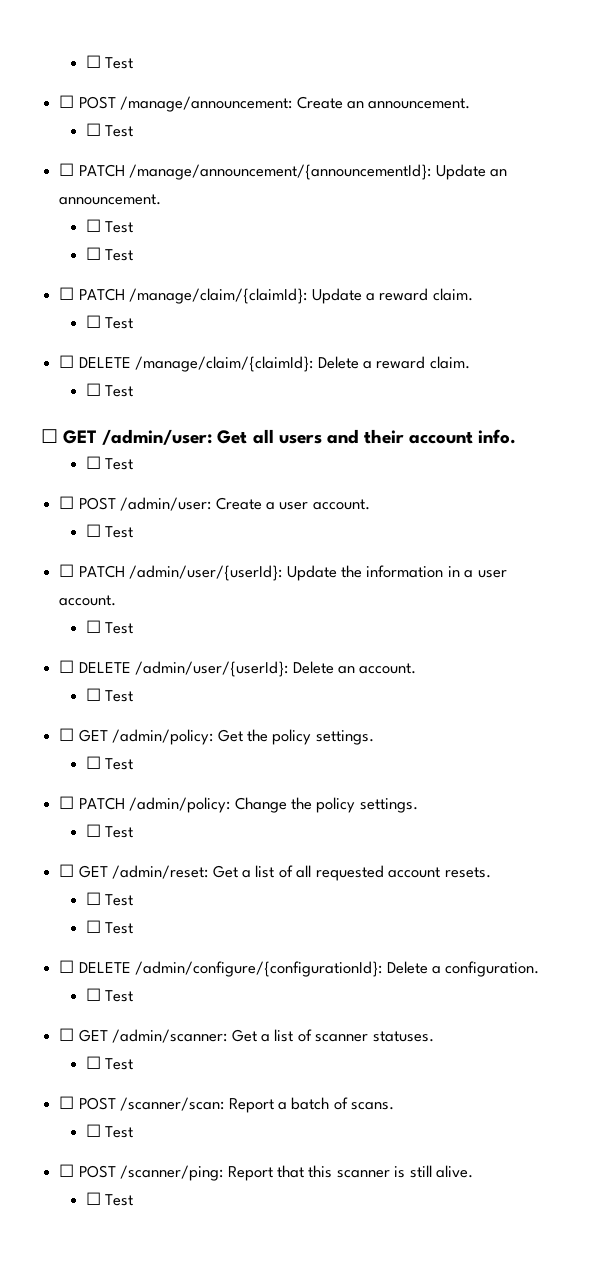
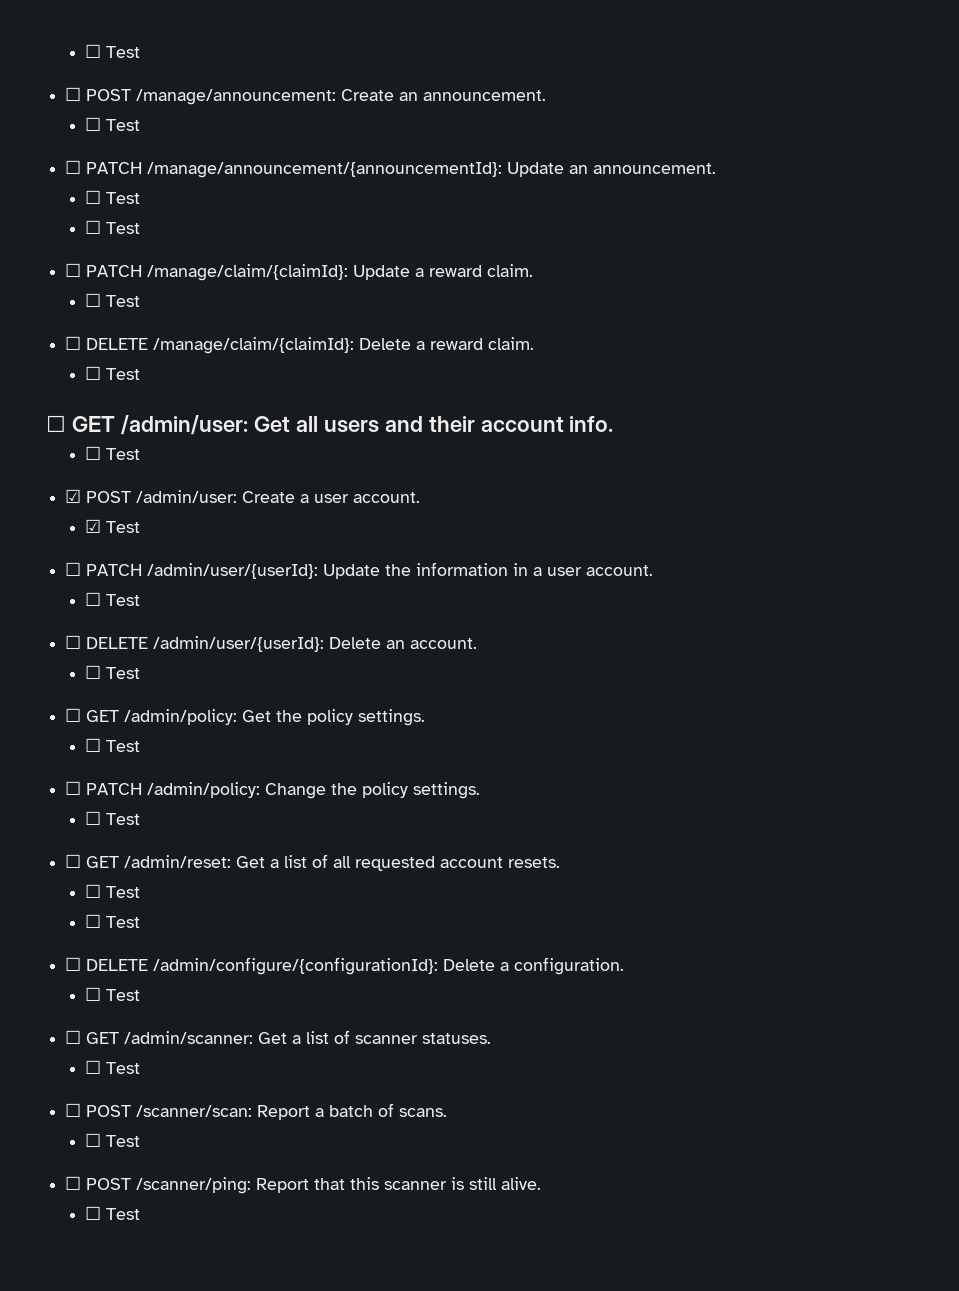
- ☐ POST /admin/user: Create a user account.
- ☐ Test
+ ☑ POST /admin/user: Create a user account.
+ ☑ Test

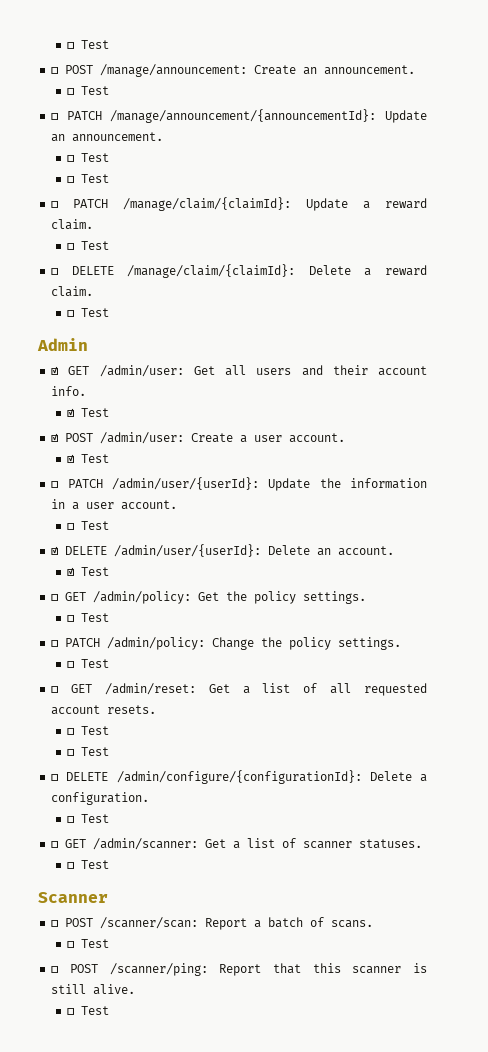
- ☐ GET /admin/user: Get all users and their account info.
- ☐ Test
+ Admin
+ ☑ GET /admin/user: Get all users and their account info.
+ ☑ Test
- ☐ DELETE /admin/user/{userId}: Delete an account.
- ☐ Test
+ ☑ DELETE /admin/user/{userId}: Delete an account.
+ ☑ Test
+ Scanner

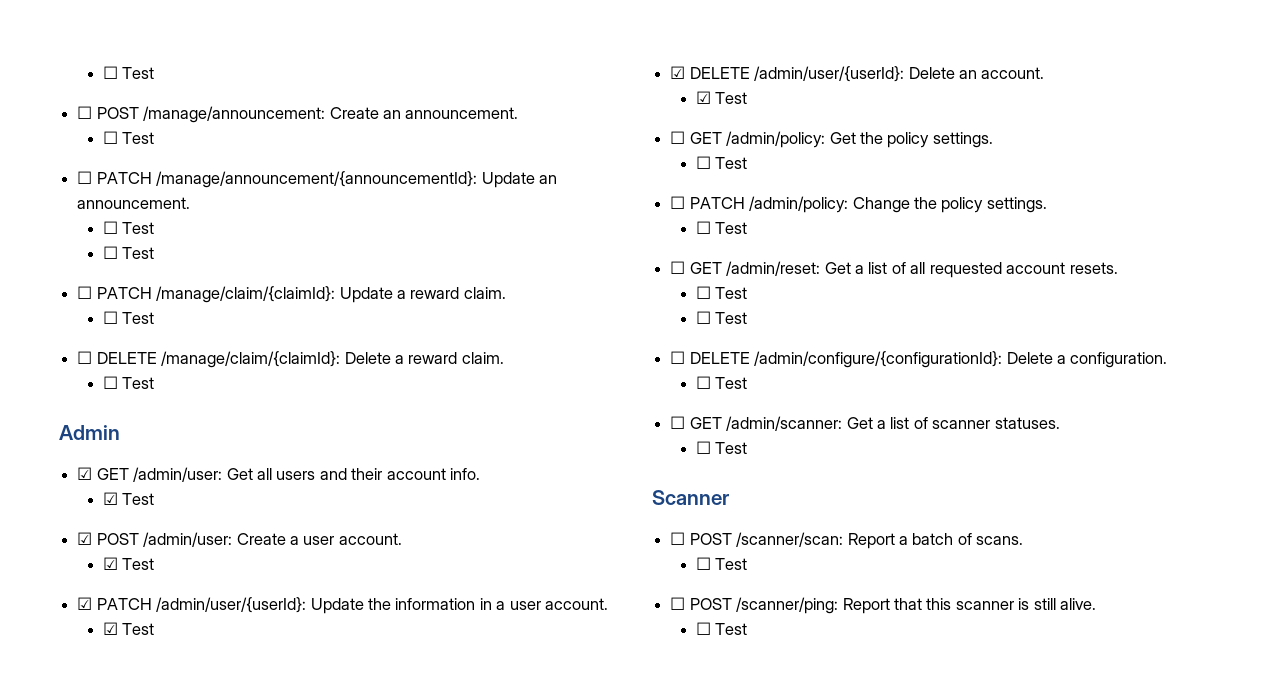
- ☐ PATCH /admin/user/{userId}: Update the information in a user account.
- ☐ Test
+ ☑ PATCH /admin/user/{userId}: Update the information in a user account.
+ ☑ Test

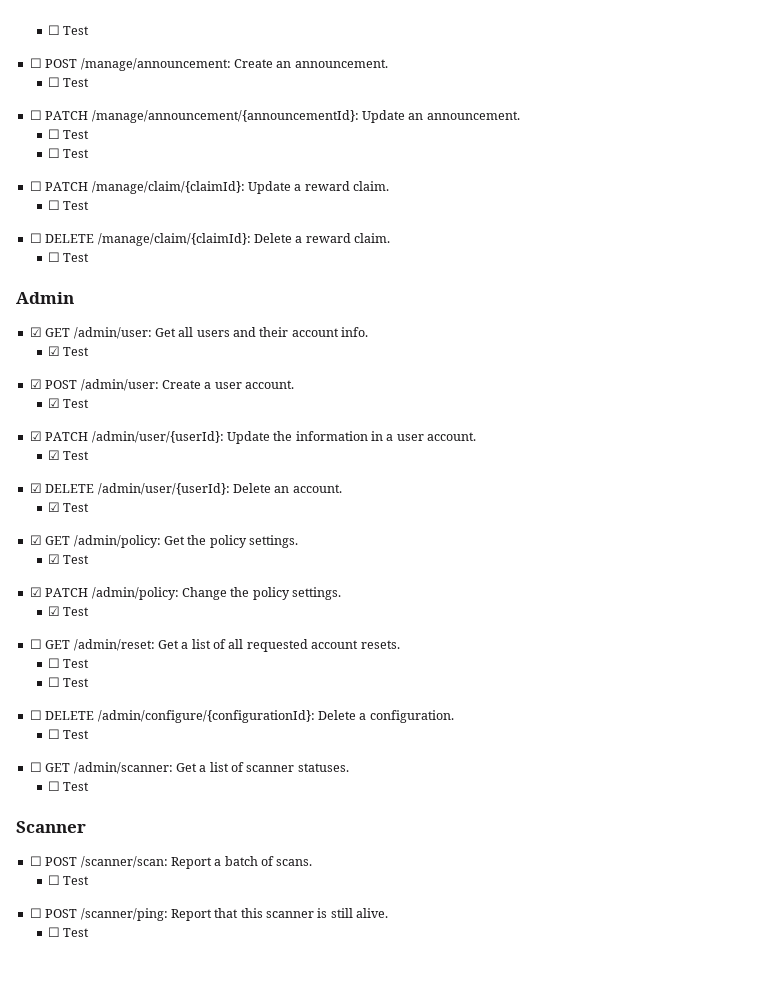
- ☐ GET /admin/policy: Get the policy settings.
- ☐ Test
- ☐ PATCH /admin/policy: Change the policy settings.
- ☐ Test
+ ☑ GET /admin/policy: Get the policy settings.
+ ☑ Test
+ ☑ PATCH /admin/policy: Change the policy settings.
+ ☑ Test

